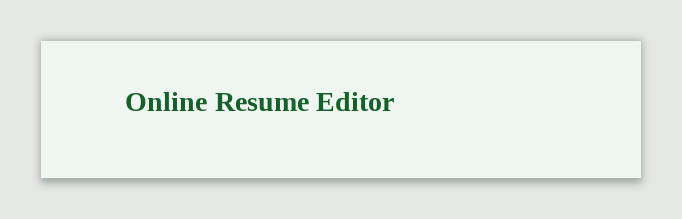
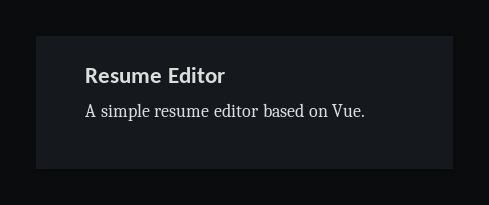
- Online Resume Editor
+ Resume Editor
+ A simple resume editor based on Vue.

